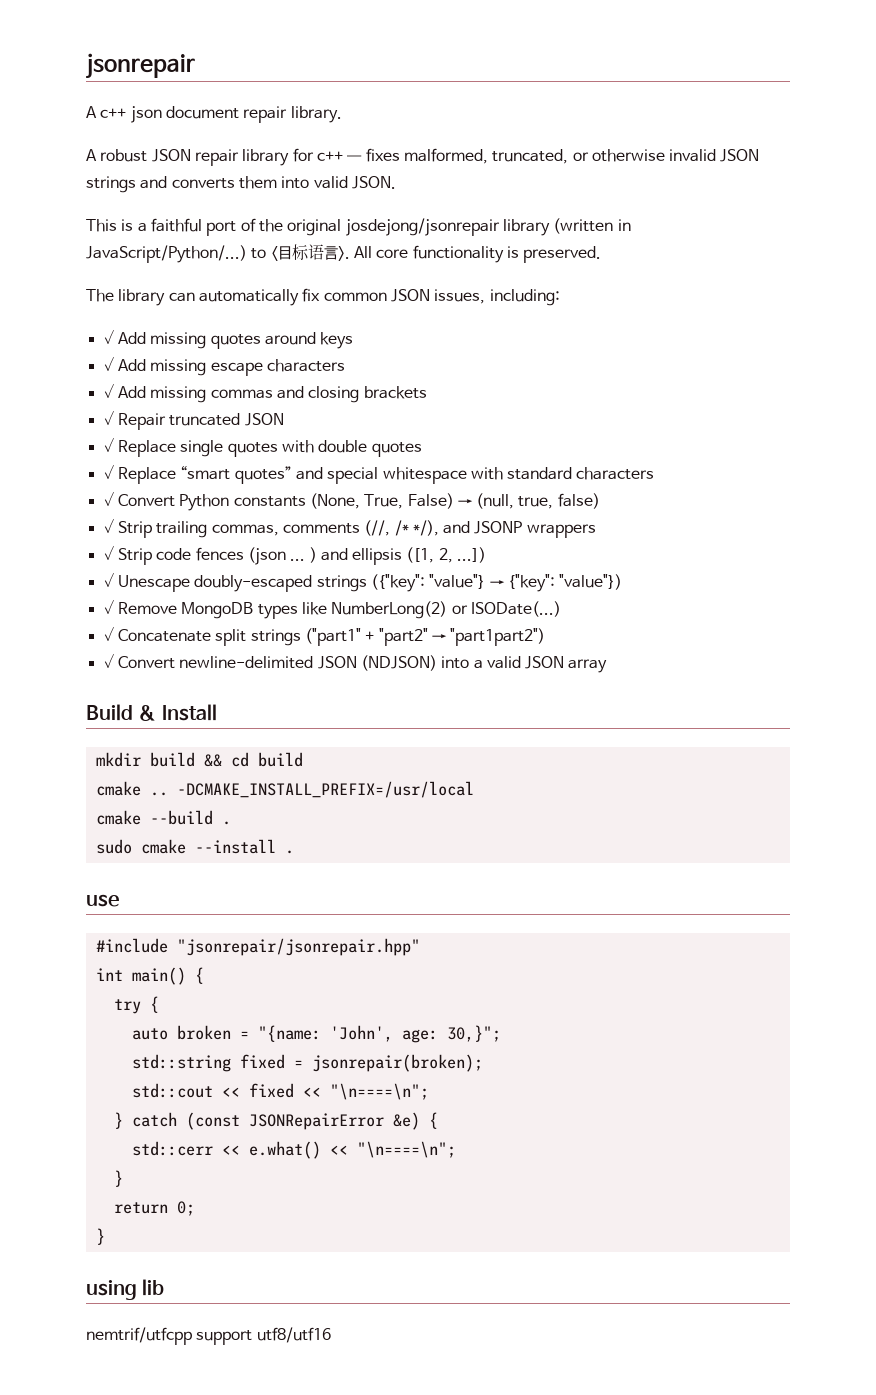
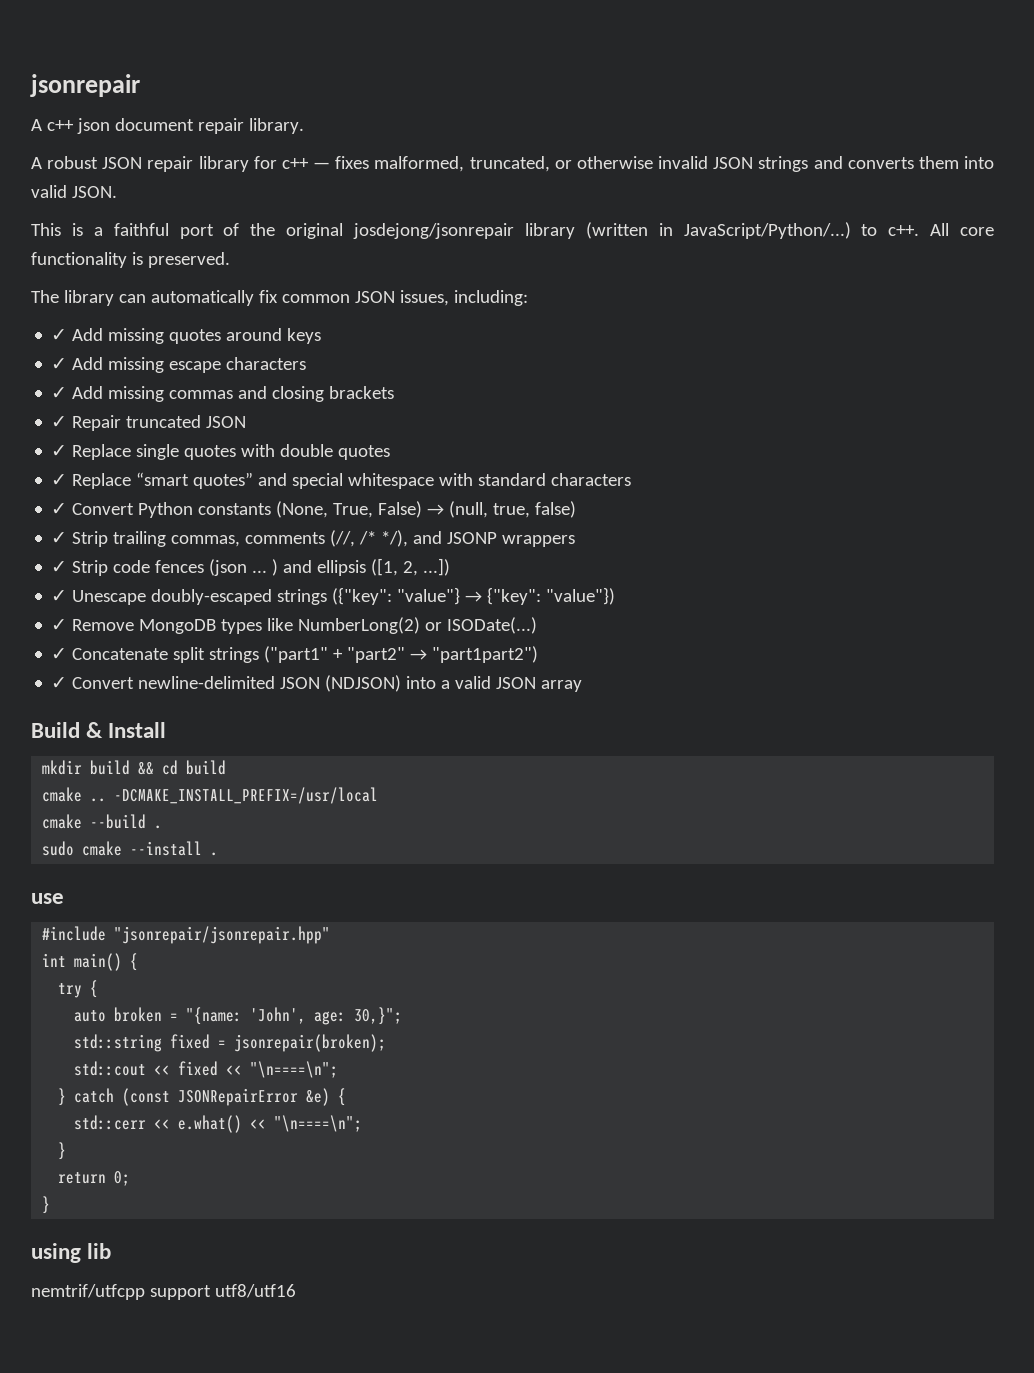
- This is a faithful port of the original josdejong/jsonrepair library (written in JavaScript/Python/...) to <目标语言>.
+ This is a faithful port of the original josdejong/jsonrepair library (written in JavaScript/Python/...) to c++.

